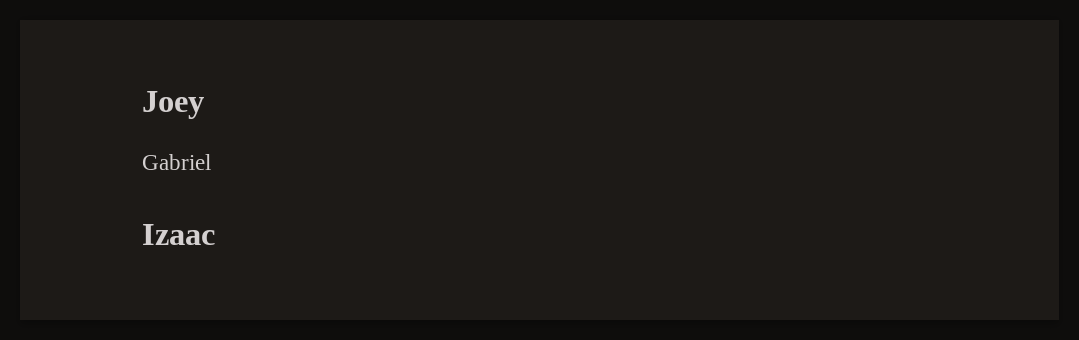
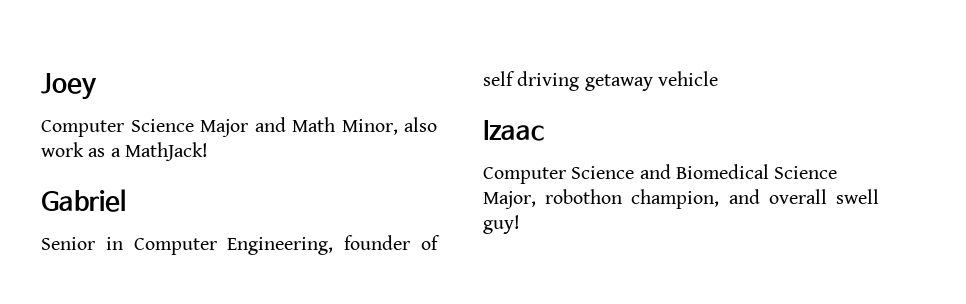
+ Computer Science Major and Math Minor, also work as a MathJack!
  Gabriel
+ Senior in Computer Engineering, founder of self driving getaway vehicle
  Izaac
+ Computer Science and Biomedical Science Major, robothon champion, and overall swell guy!

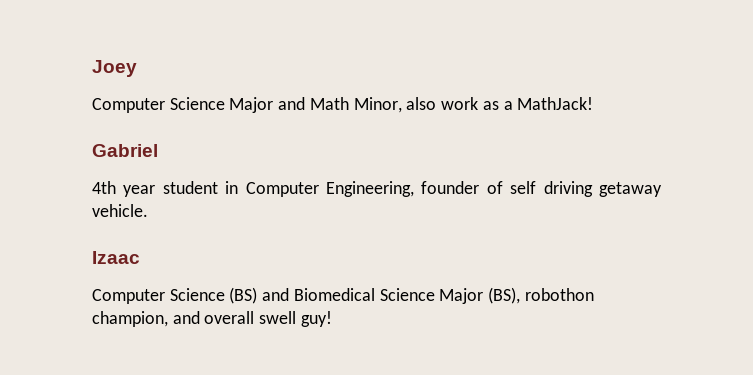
- Senior in Computer Engineering, founder of self driving getaway vehicle
+ 4th year student in Computer Engineering, founder of self driving getaway vehicle.
- Computer Science and Biomedical Science Major, robothon champion, and overall swell guy!
+ Computer Science (BS) and Biomedical Science Major (BS), robothon champion, and overall swell guy!

